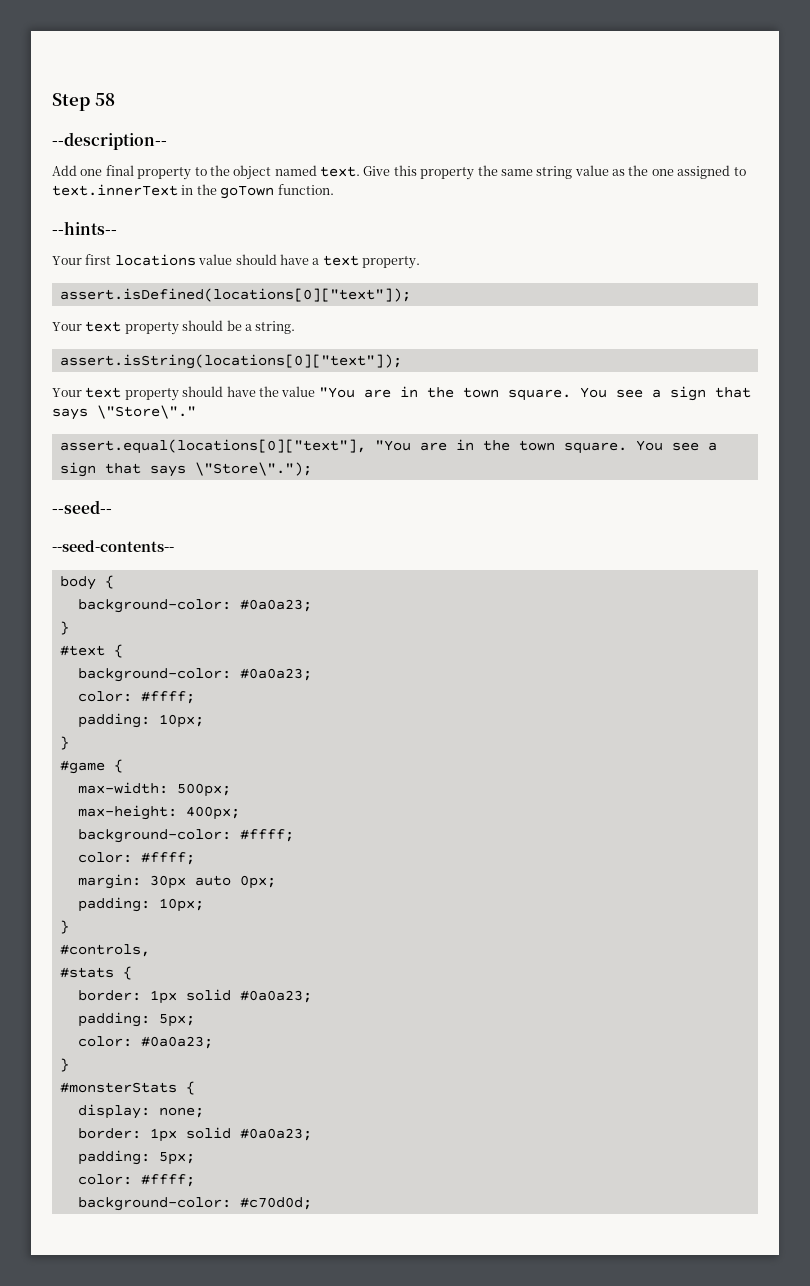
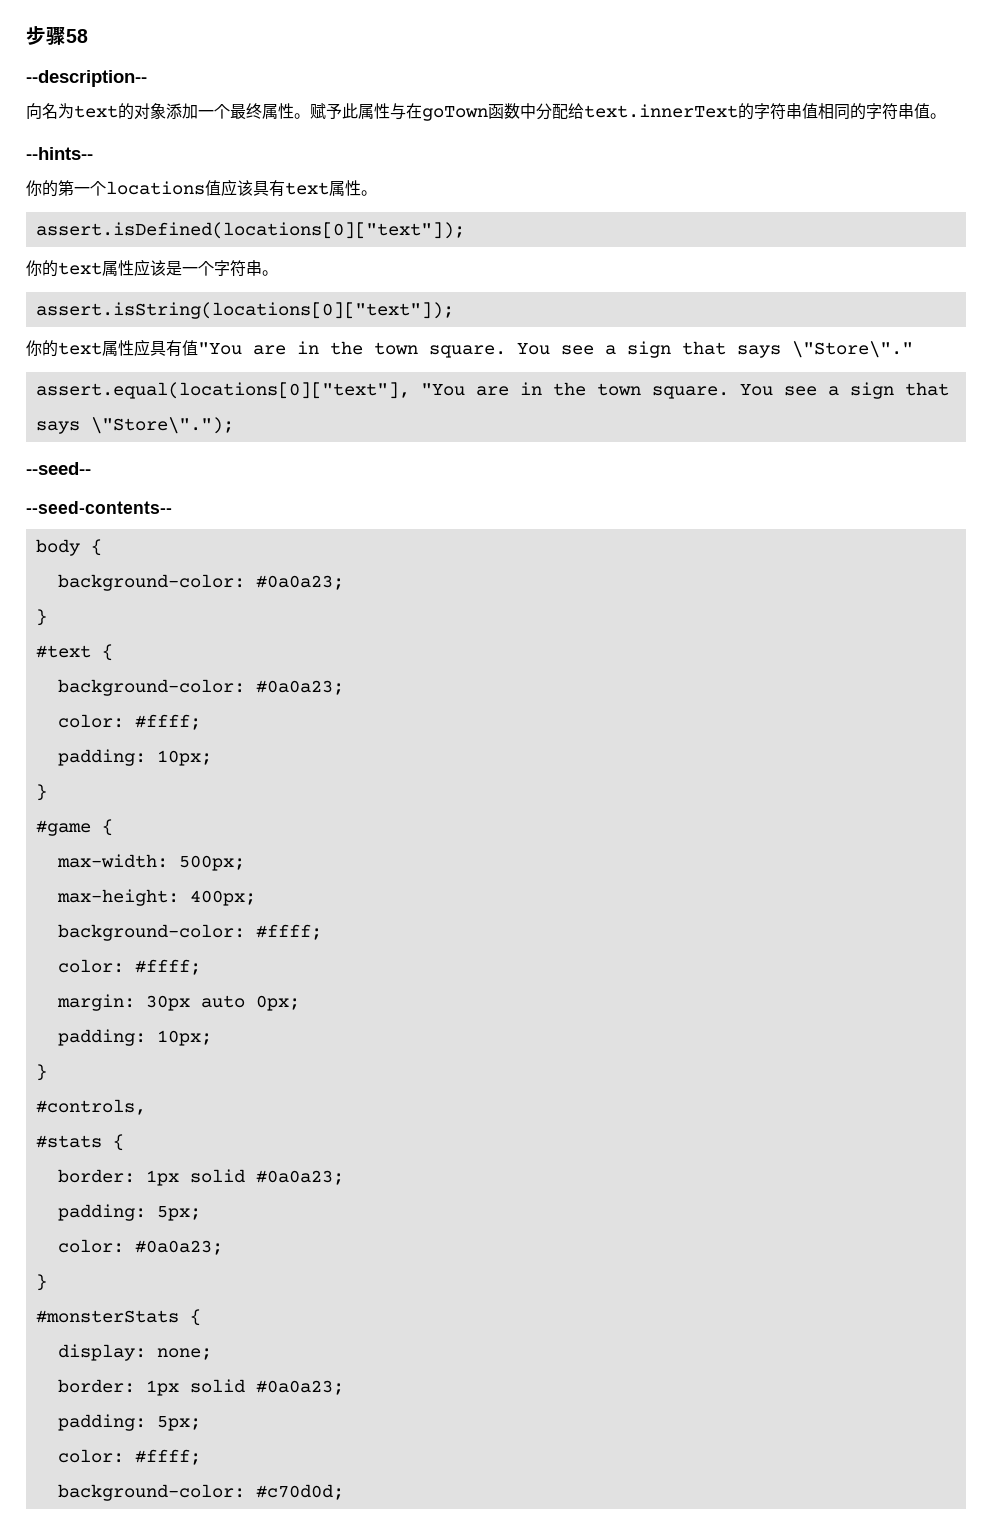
- Step 58
+ 步骤58
- Add one final property to the object named text. Give this property the same string value as the one assigned to text.innerText in the goTown function.
+ 向名为text的对象添加一个最终属性。赋予此属性与在goTown函数中分配给text.innerText的字符串值相同的字符串值。
  --hints--
- Your first locations value should have a text property.
+ 你的第一个locations值应该具有text属性。
  assert.isDefined(locations[0]["text"]);
- Your text property should be a string.
+ 你的text属性应该是一个字符串。
  assert.isString(locations[0]["text"]);
- Your text property should have the value "You are in the town square.
+ 你的text属性应具有值"You are in the town square.

